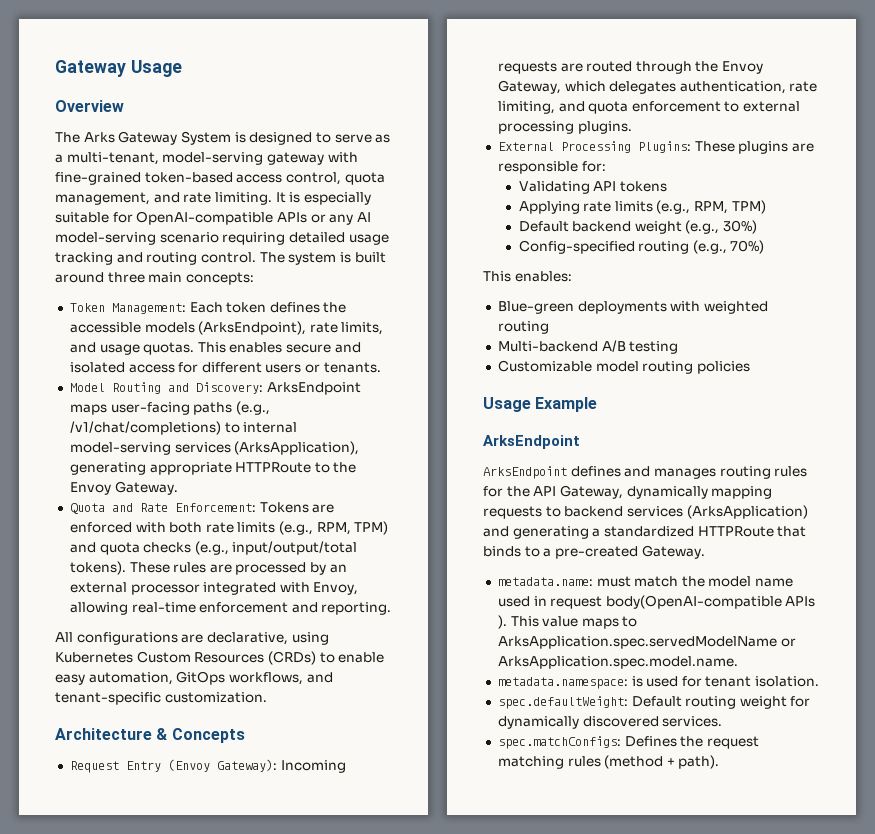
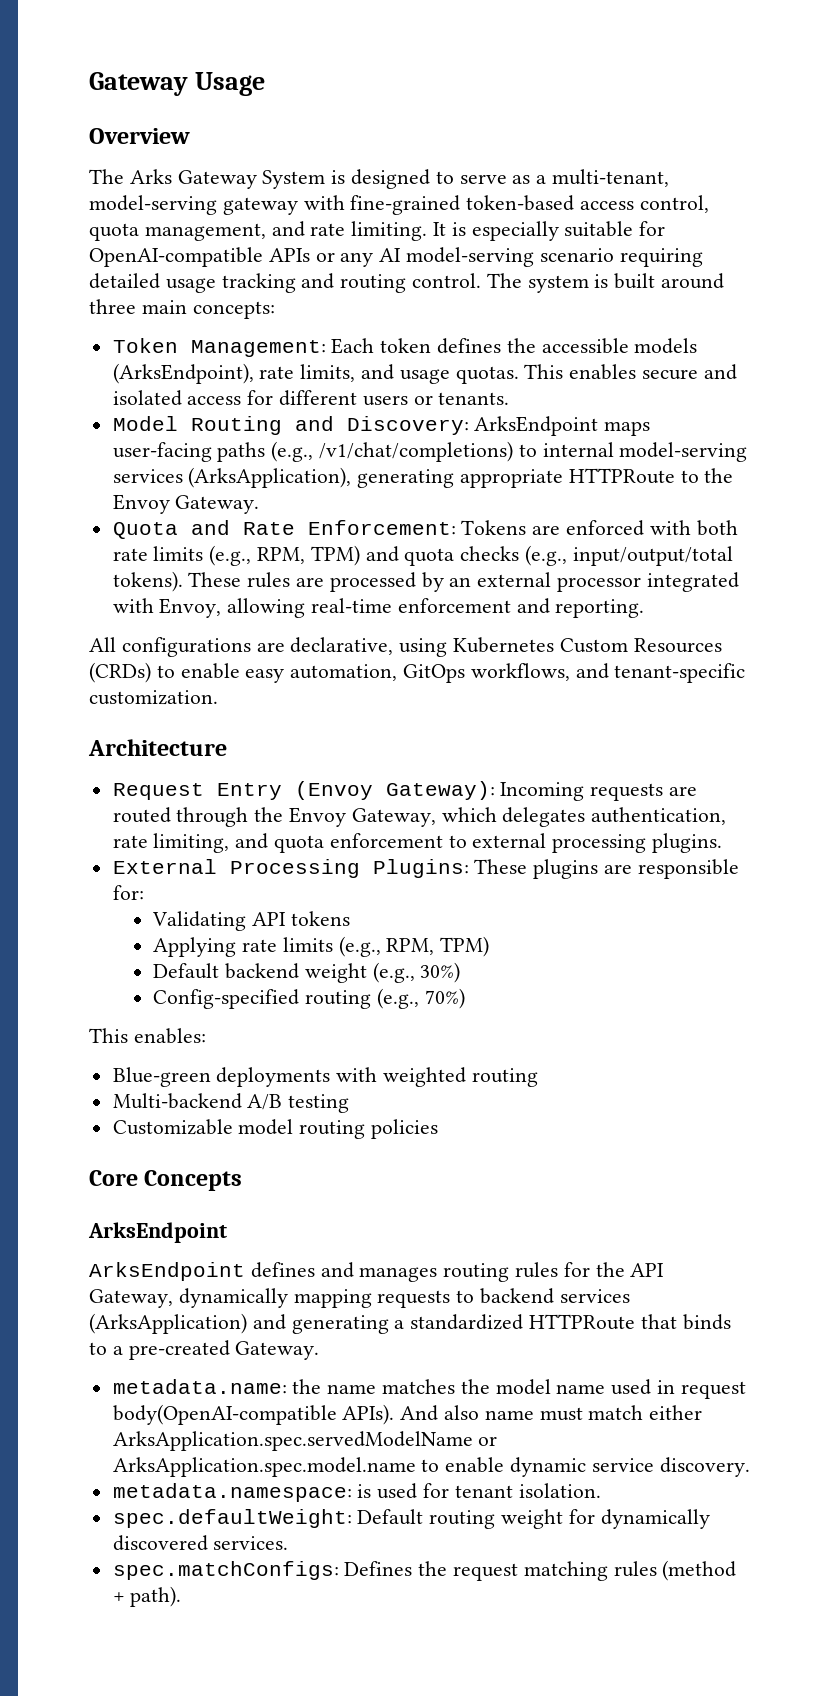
- Architecture & Concepts
+ Architecture
- Usage Example
+ Core Concepts
- metadata.name: must match the model name used in request body(OpenAI-compatible APIs ). This value maps to ArksApplication.spec.servedModelName or ArksApplication.spec.model.name.
+ metadata.name: the name matches the model name used in request body(OpenAI-compatible APIs). And also name must match either ArksApplication.spec.servedModelName or ArksApplication.spec.model.name to enable dynamic service discovery.

